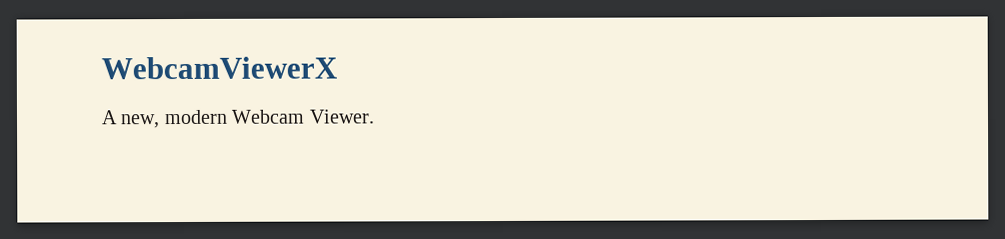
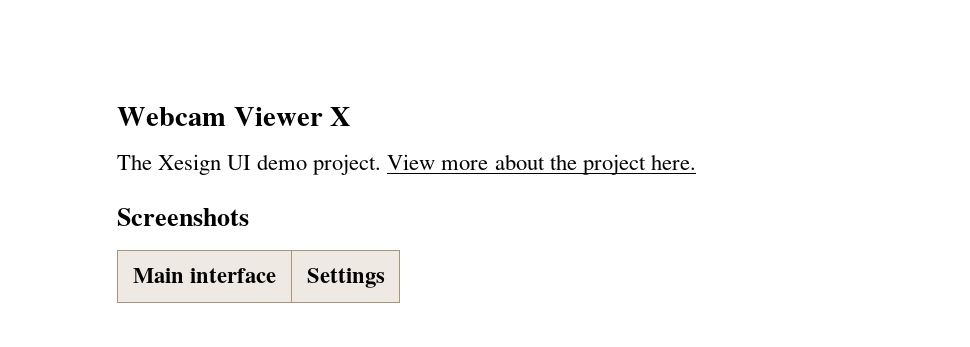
- WebcamViewerX
- A new, modern Webcam Viewer.
+ Webcam Viewer X
+ The Xesign UI demo project. View more about the project here.
+ Screenshots
+ Main interface | Settings

